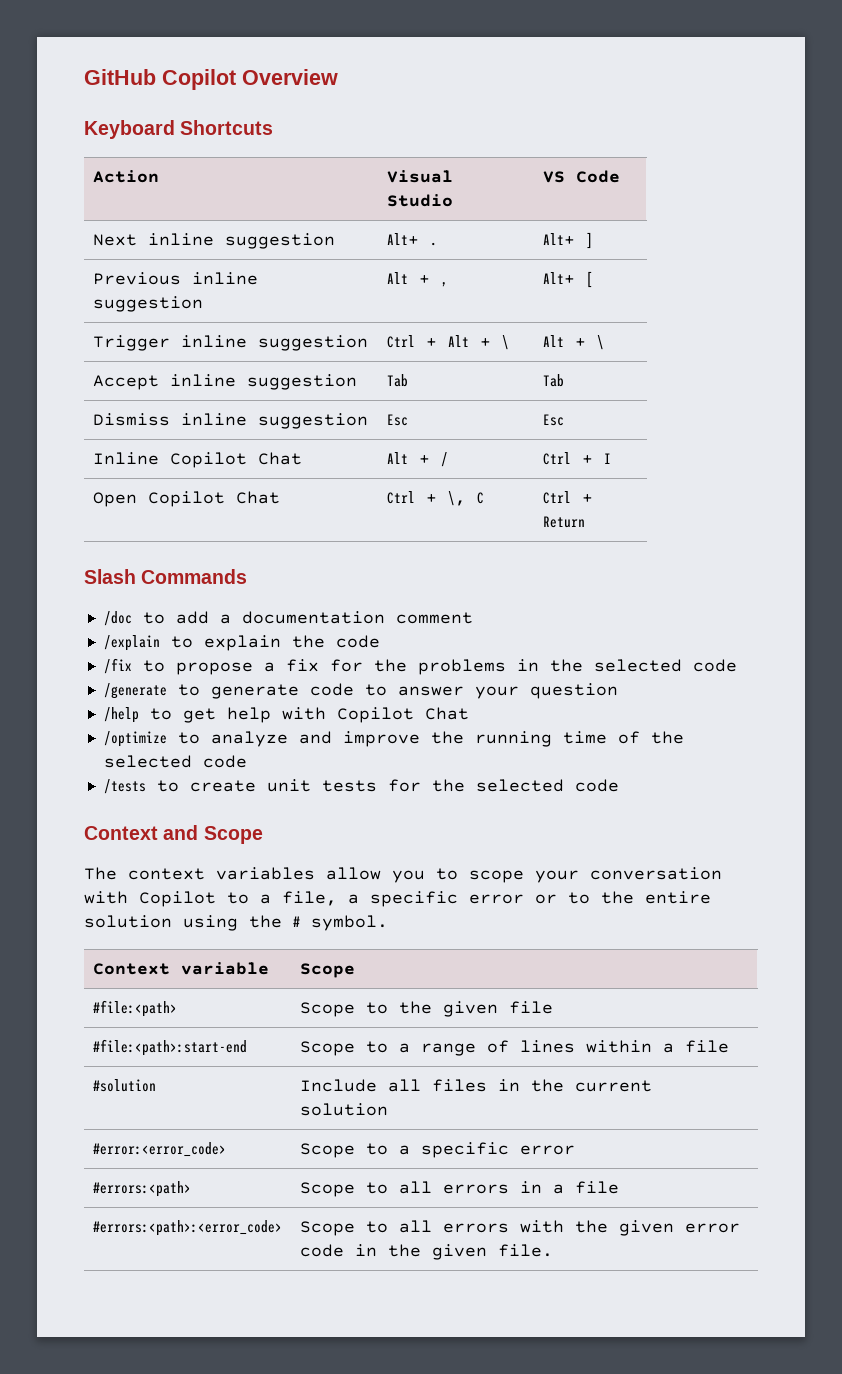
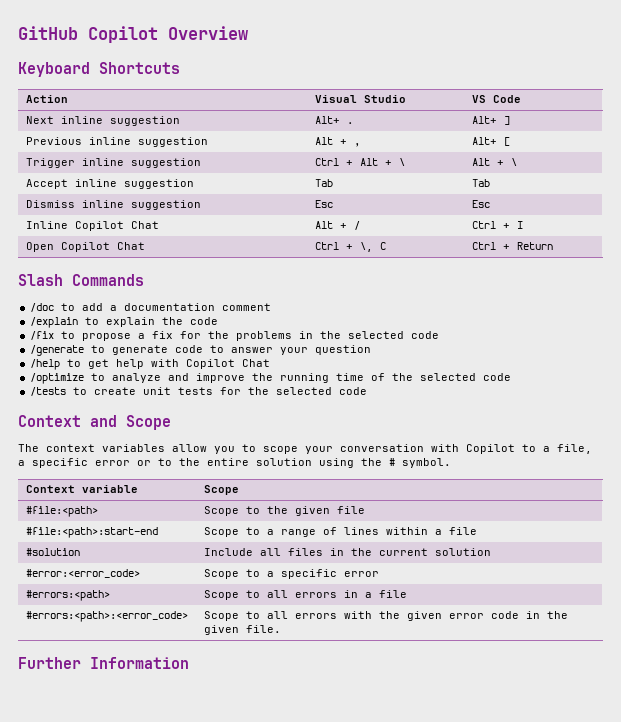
+ Further Information

